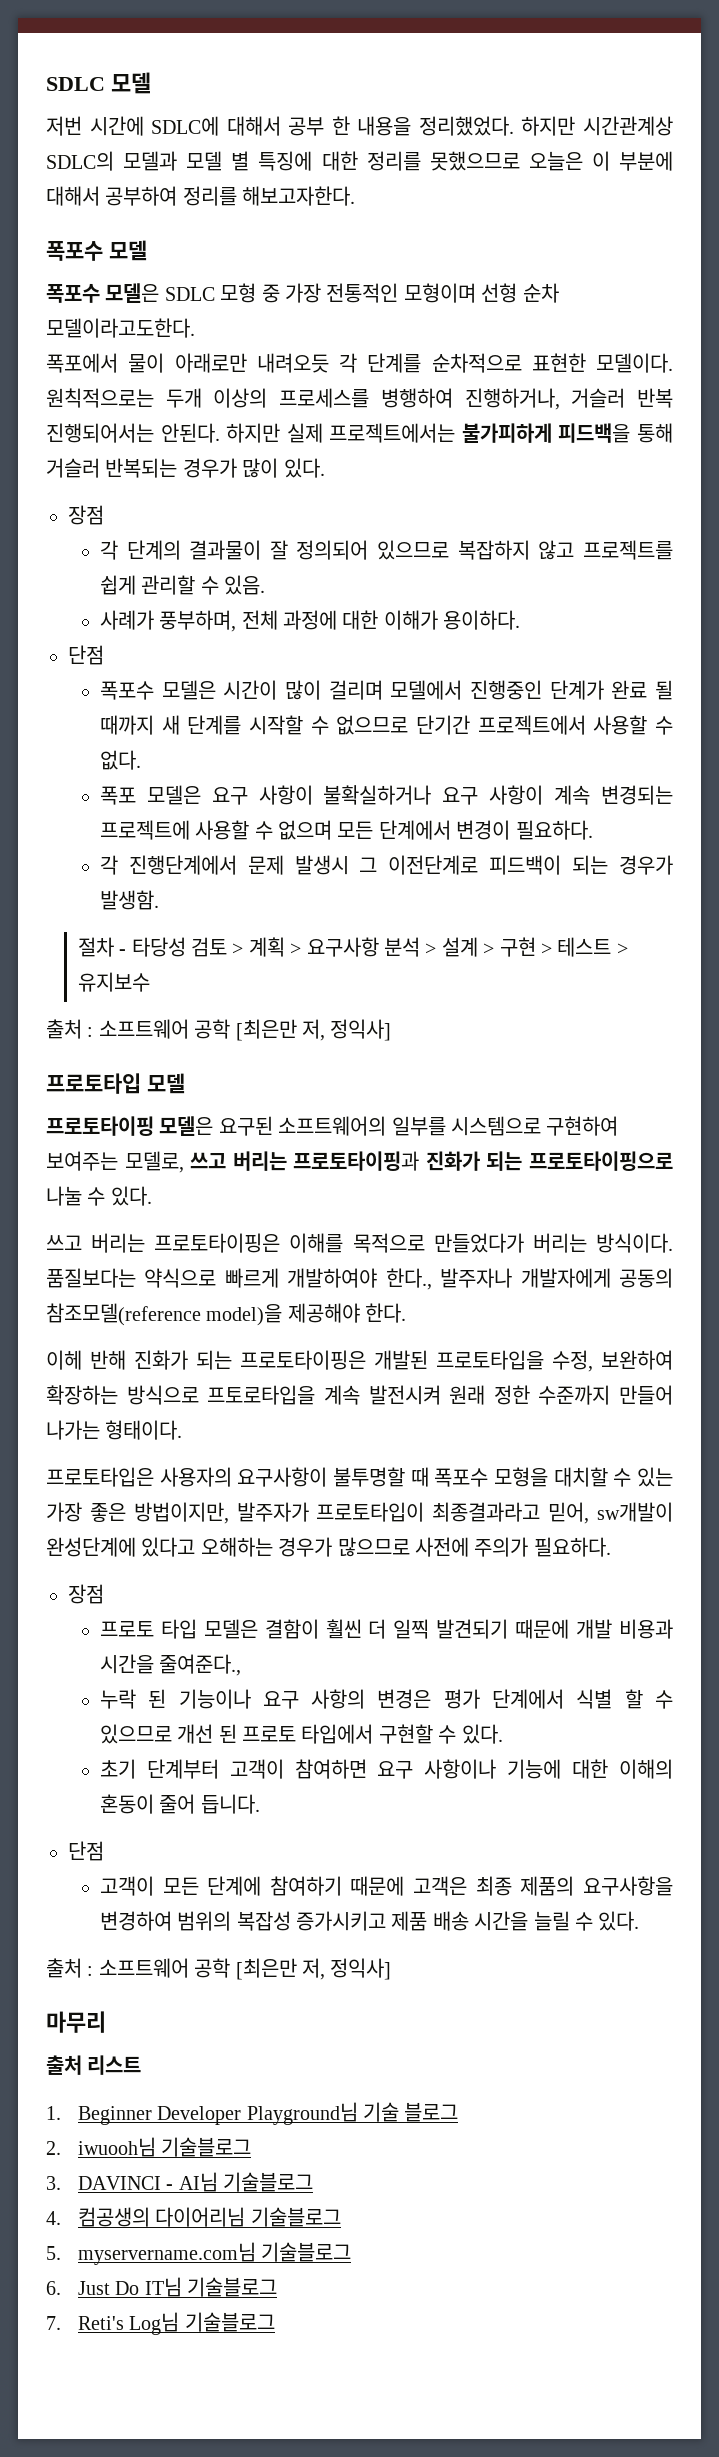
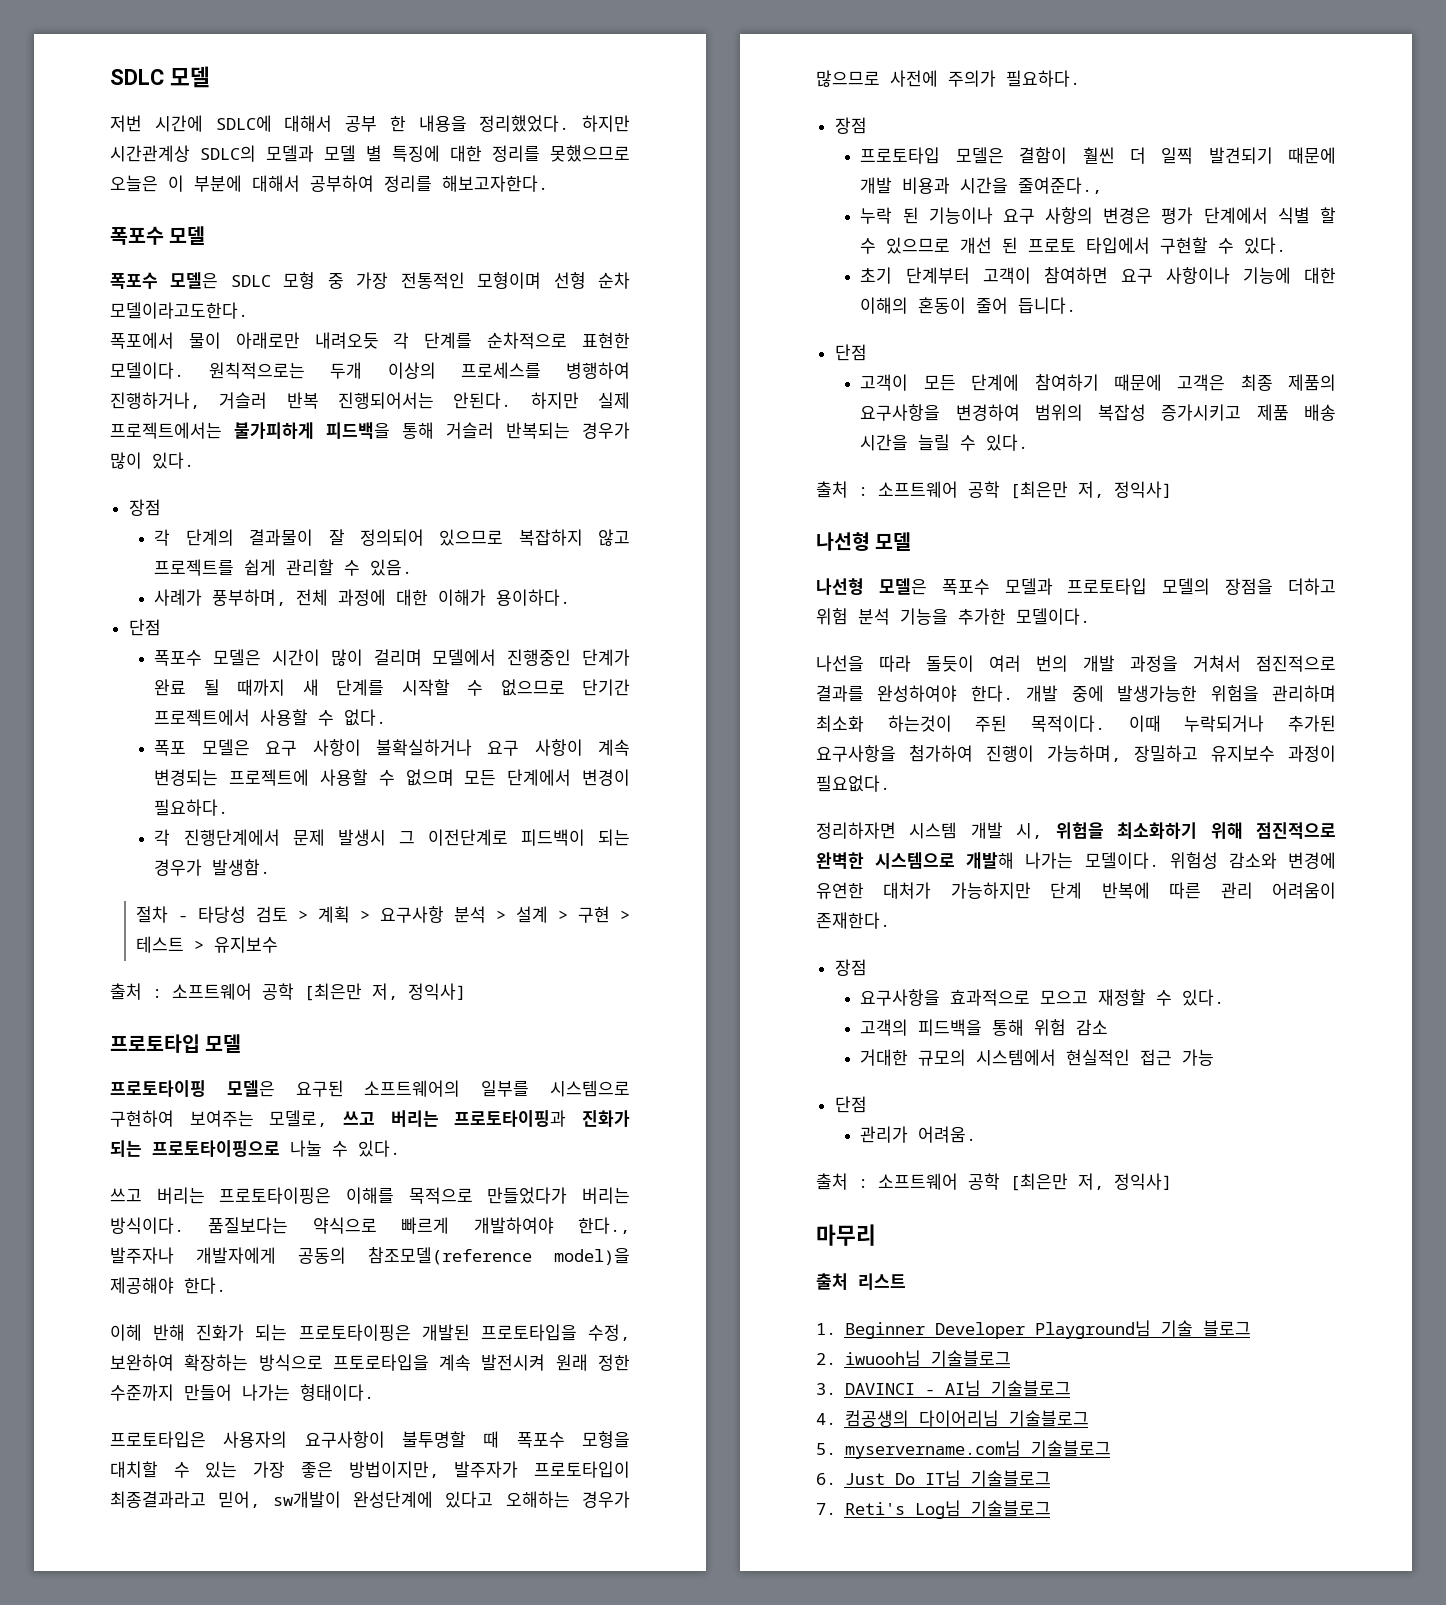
- 프로토 타입 모델은 결함이 훨씬 더 일찍 발견되기 때문에 개발 비용과 시간을 줄여준다.,
+ 프로토타입 모델은 결함이 훨씬 더 일찍 발견되기 때문에 개발 비용과 시간을 줄여준다.,
+ 나선형 모델
+ 나선형 모델은 폭포수 모델과 프로토타입 모델의 장점을 더하고 위험 분석 기능을 추가한 모델이다.
+ 나선을 따라 돌듯이 여러 번의 개발 과정을 거쳐서 점진적으로 결과를 완성하여야 한다. 개발 중에 발생가능한 위험을 관리하며 최소화 하는것이 주된 목적이다. 이때 누락되거나 추가된 요구사항을 첨가하여 진행이 가능하며, 장밀하고 유지보수 과정이 필요없다.
+ 정리하자면 시스템 개발 시, 위험을 최소화하기 위해 점진적으로 완벽한 시스템으로 개발해 나가는 모델이다. 위험성 감소와 변경에 유연한 대처가 가능하지만 단계 반복에 따른 관리 어려움이 존재한다.
+ 장점
+ 요구사항을 효과적으로 모으고 재정할 수 있다.
+ 고객의 피드백을 통해 위험 감소
+ 거대한 규모의 시스템에서 현실적인 접근 가능
+ 단점
+ 관리가 어려움.
+ 출처 : 소프트웨어 공학 [최은만 저, 정익사]

